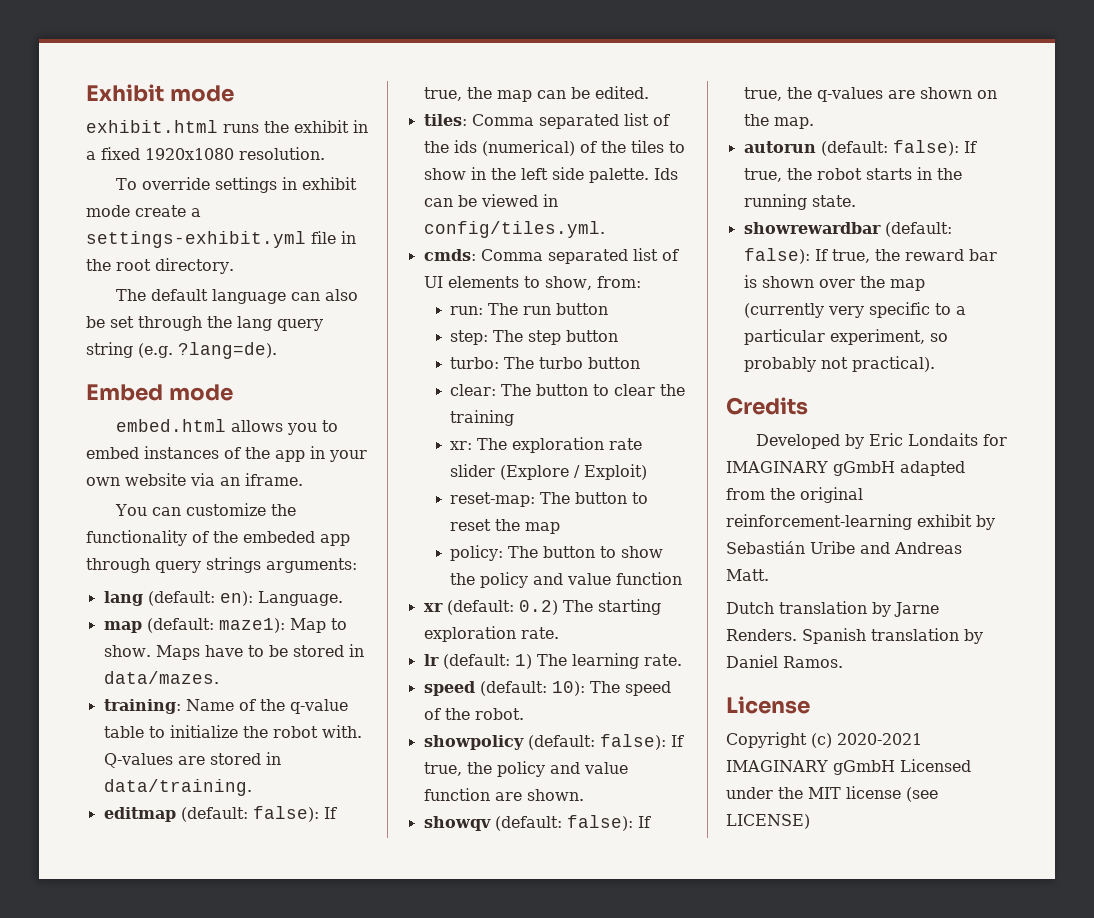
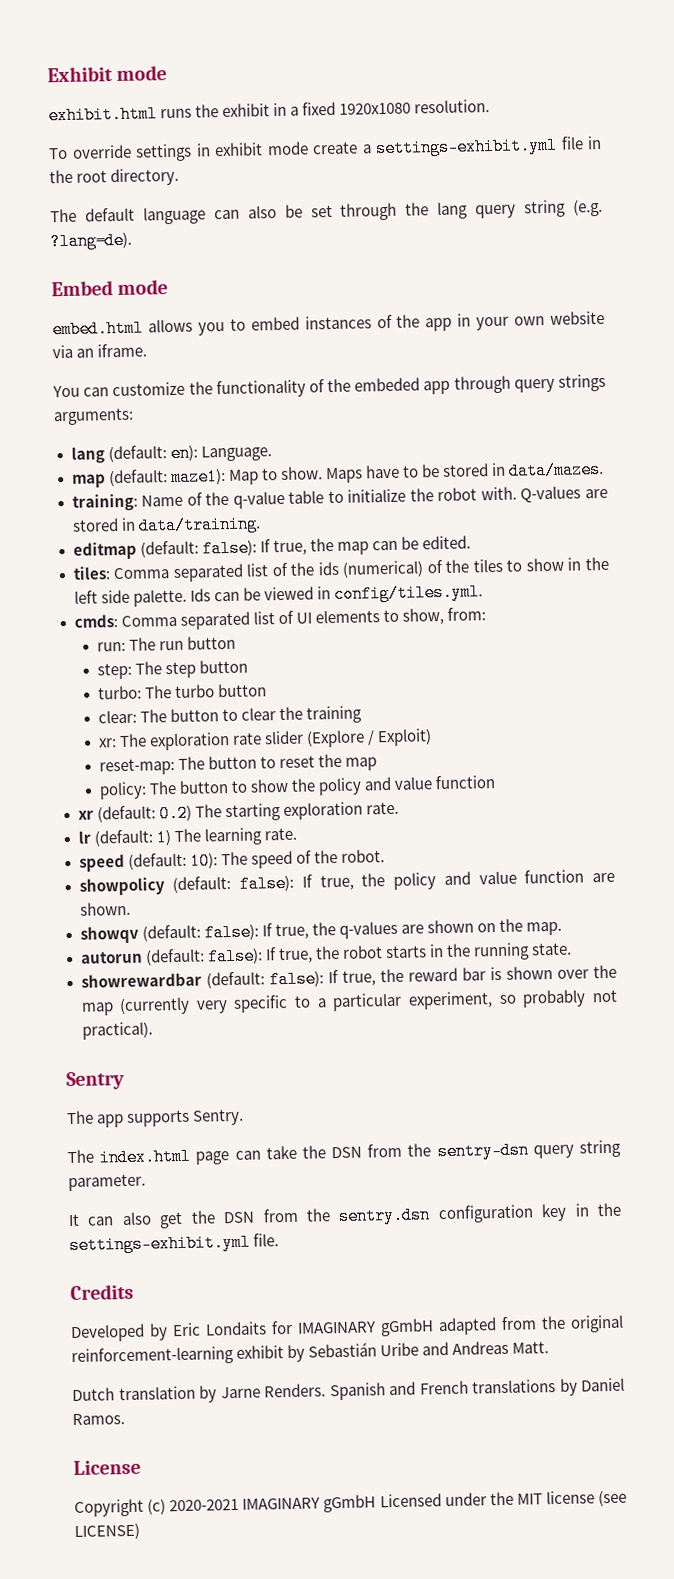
+ Sentry
+ The app supports Sentry.
+ The index.html page can take the DSN from the sentry-dsn query string parameter.
+ It can also get the DSN from the sentry.dsn configuration key in the settings-exhibit.yml file.
- Spanish translation by Daniel Ramos.
+ Spanish and French translations by Daniel Ramos.

